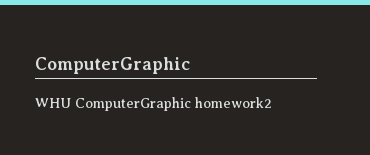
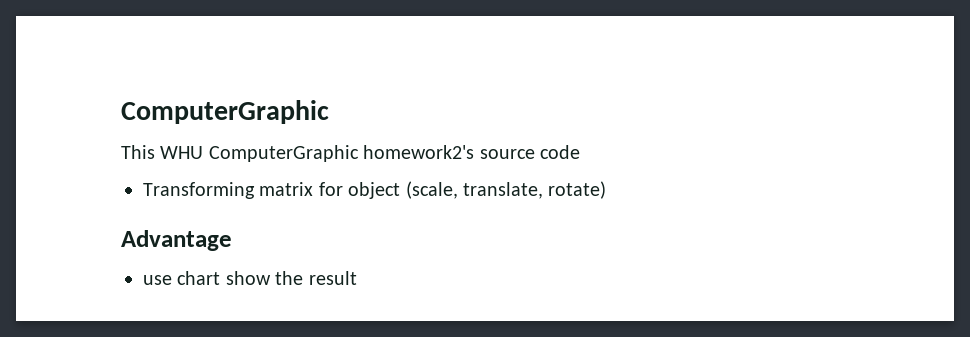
- WHU ComputerGraphic homework2
+ This WHU ComputerGraphic homework2's source code
+ Transforming matrix for object (scale, translate, rotate)
+ Advantage
+ use chart show the result

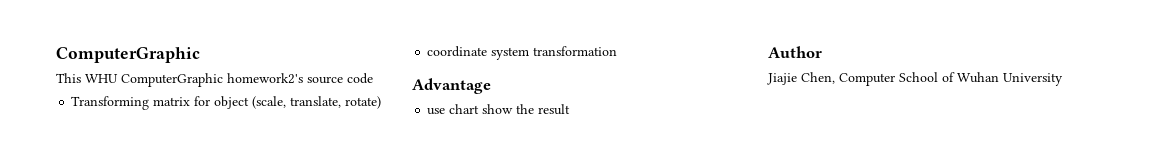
+ coordinate system transformation
+ Author
+ Jiajie Chen, Computer School of Wuhan University

